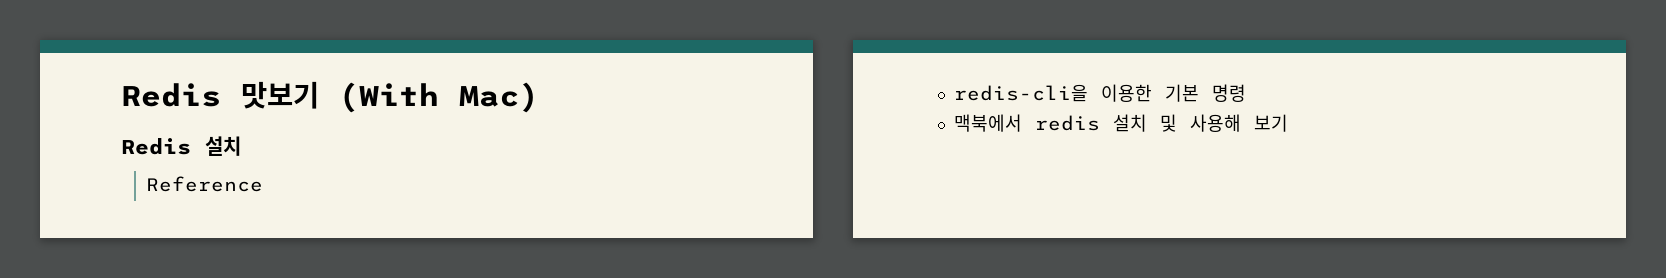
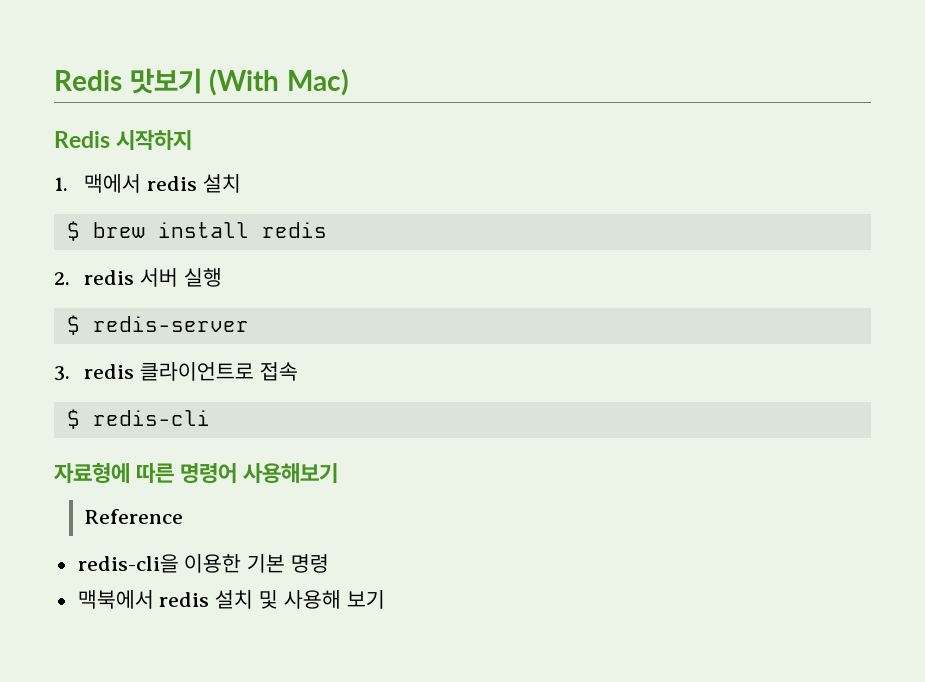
- Redis 설치
+ Redis 시작하지
+ 1. 맥에서 redis 설치
+ $ brew install redis
+ 2. redis 서버 실행
+ $ redis-server
+ 3. redis 클라이언트로 접속
+ $ redis-cli
+ 자료형에 따른 명령어 사용해보기

